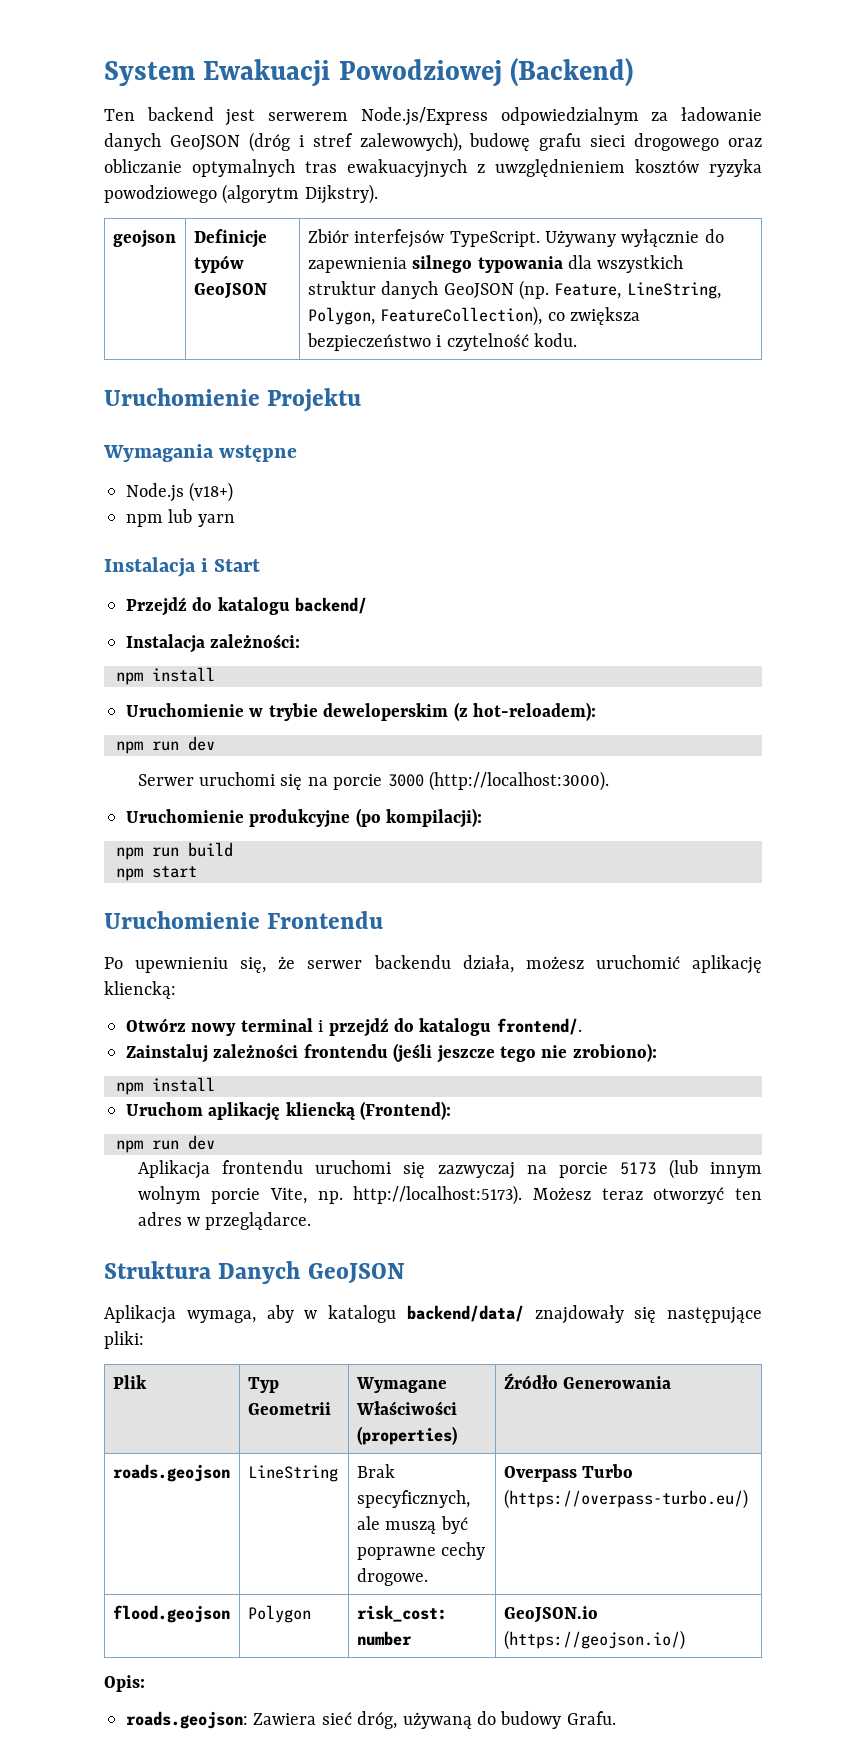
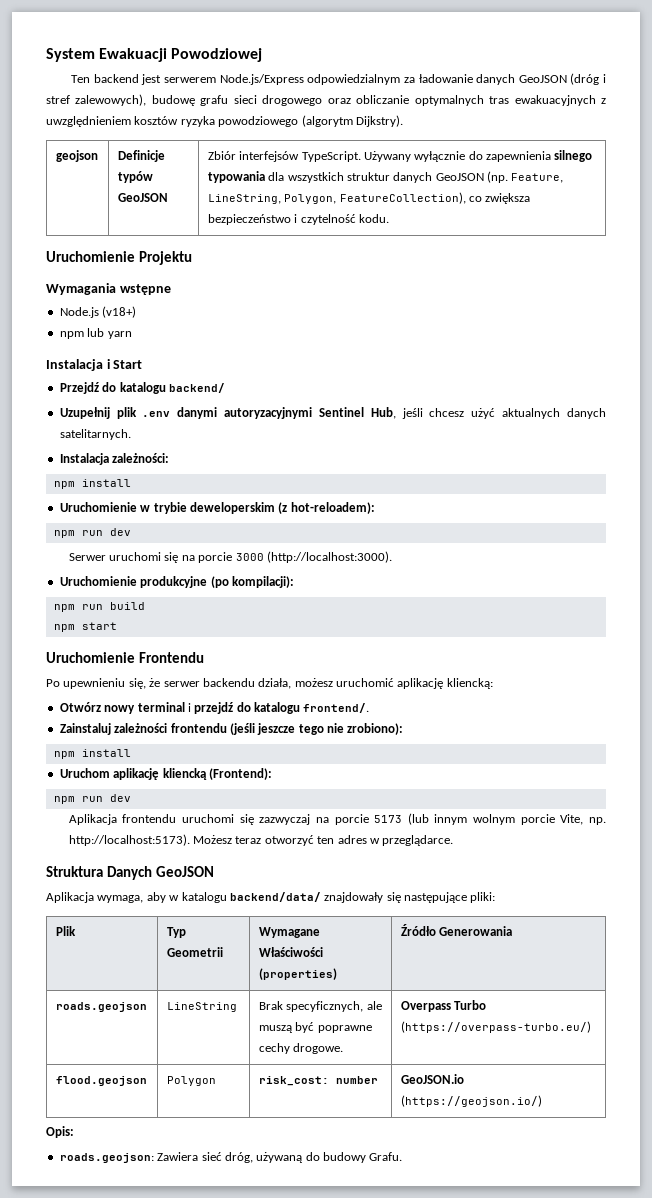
- System Ewakuacji Powodziowej (Backend)
+ System Ewakuacji Powodziowej
+ Uzupełnij plik .env danymi autoryzacyjnymi Sentinel Hub, jeśli chcesz użyć aktualnych danych satelitarnych.

